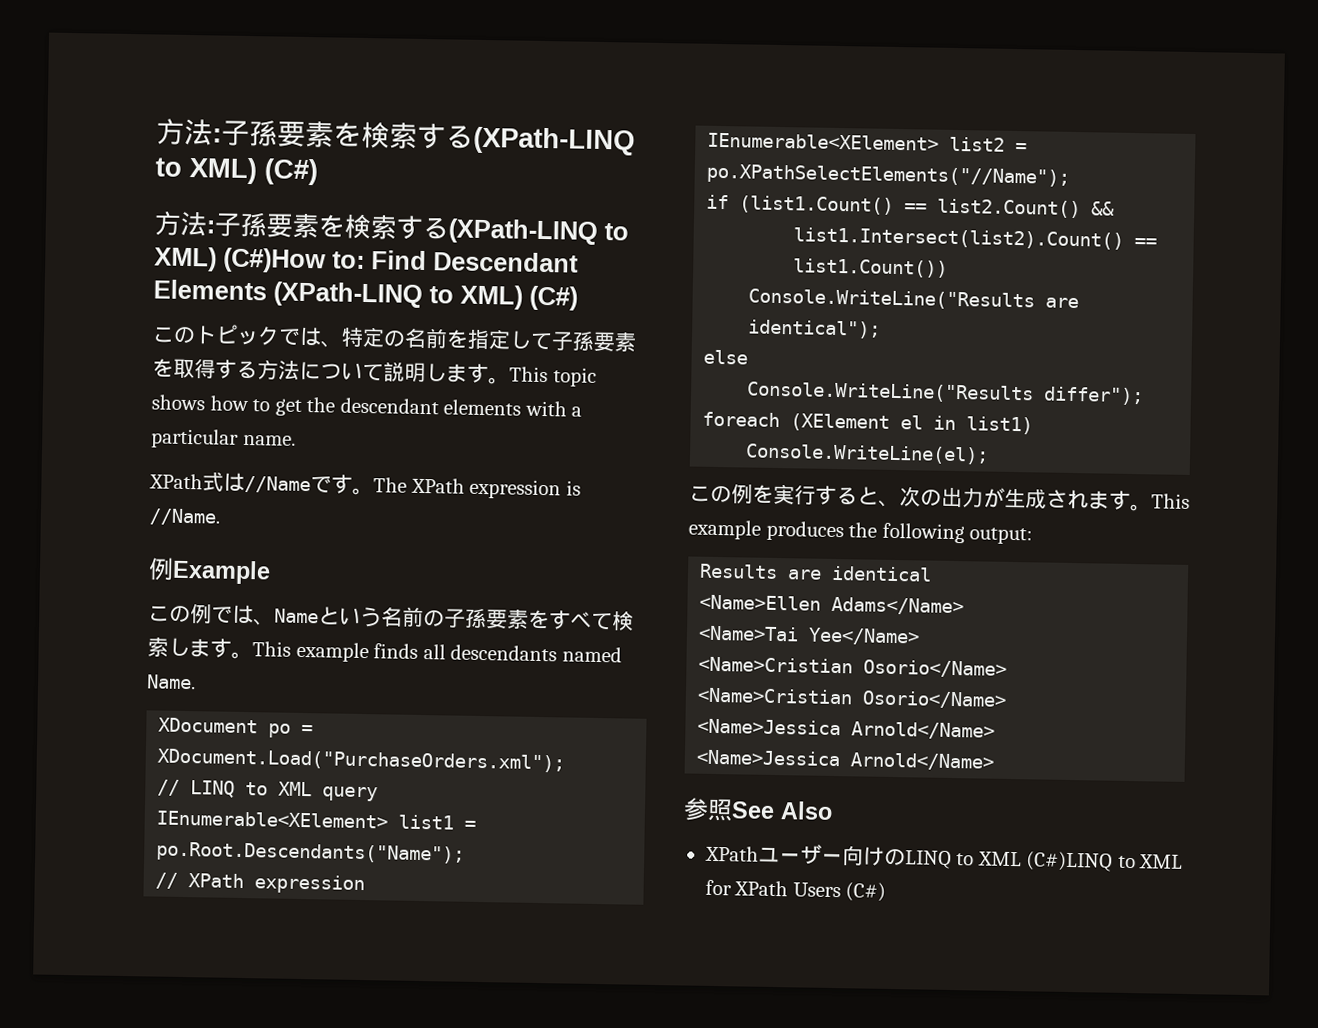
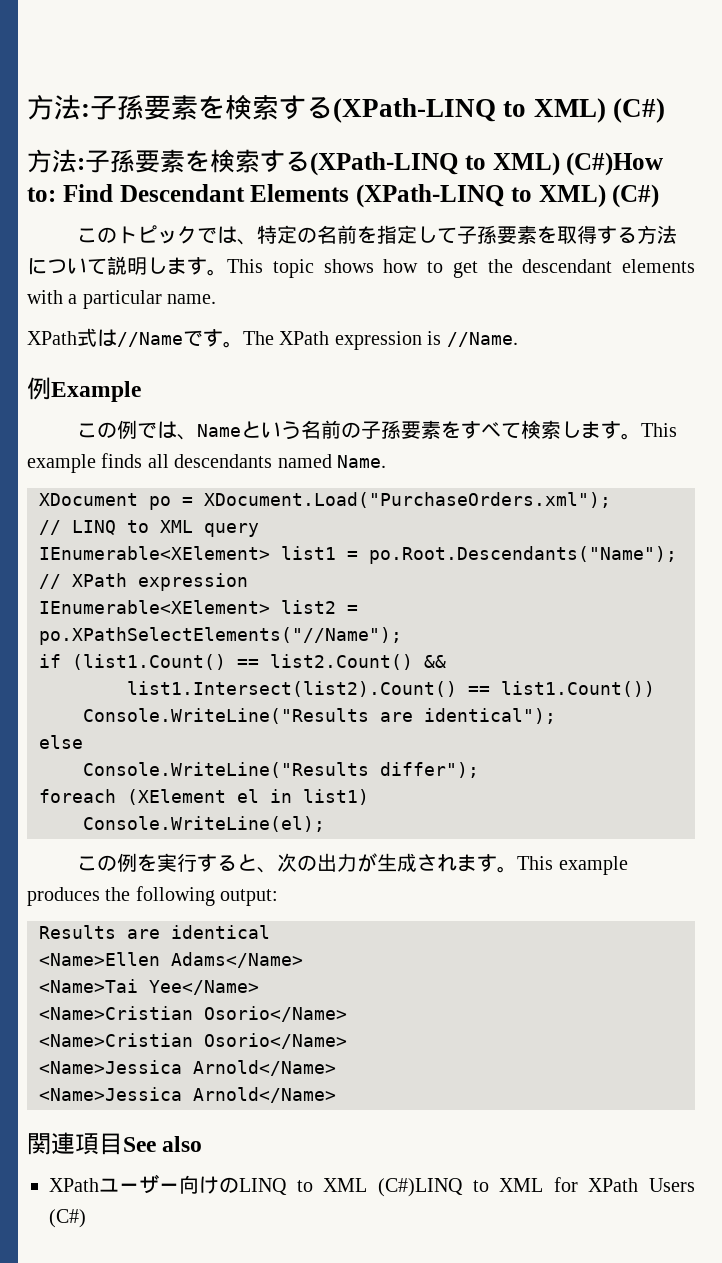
- 参照See Also
+ 関連項目See also

